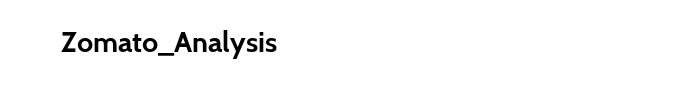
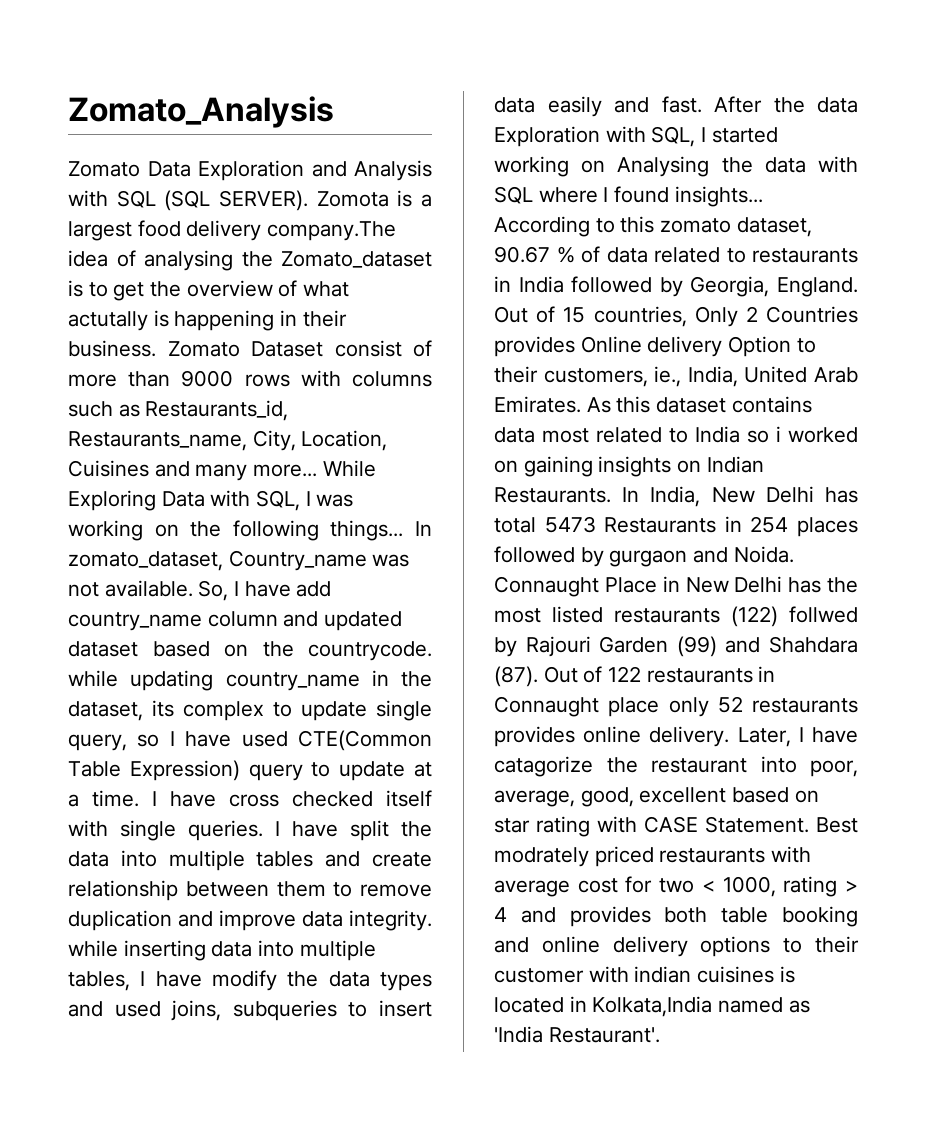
+ Zomato Data Exploration and Analysis with SQL (SQL SERVER). Zomota is a largest food delivery company.The idea of analysing the Zomato_dataset is to get the overview of what actutally is happening in their business. Zomato Dataset consist of more than 9000 rows with columns such as Restaurants_id, Restaurants_name, City, Location, Cuisines and many more... While Exploring Data with SQL, I was working on the following things... In zomato_dataset, Country_name was not available. So, I have add country_name column and updated dataset based on the countrycode. while updating country_name in the dataset, its complex to update single query, so I have used CTE(Common Table Expression) query to update at a time. I have cross checked itself with single queries. I have split the data into multiple tables and create relationship between them to remove duplication and improve data integrity. while inserting data into multiple tables, I have modify the data types and used joins, subqueries to insert data easily and fast. After the data Exploration with SQL, I started working on Analysing the data with SQL where I found insights... According to this zomato dataset, 90.67 % of data related to restaurants in India followed by Georgia, England. Out of 15 countries, Only 2 Countries provides Online delivery Option to their customers, ie., India, United Arab Emirates. As this dataset contains data most related to India so i worked on gaining insights on Indian Restaurants. In India, New Delhi has total 5473 Restaurants in 254 places followed by gurgaon and Noida. Connaught Place in New Delhi has the most listed restaurants (122) follwed by Rajouri Garden (99) and Shahdara (87). Out of 122 restaurants in Connaught place only 52 restaurants provides online delivery. Later, I have catagorize the restaurant into poor, average, good, excellent based on star rating with CASE Statement. Best modrately priced restaurants with average cost for two < 1000, rating > 4 and provides both table booking and online delivery options to their customer with indian cuisines is located in Kolkata,India named as 'India Restaurant'.

